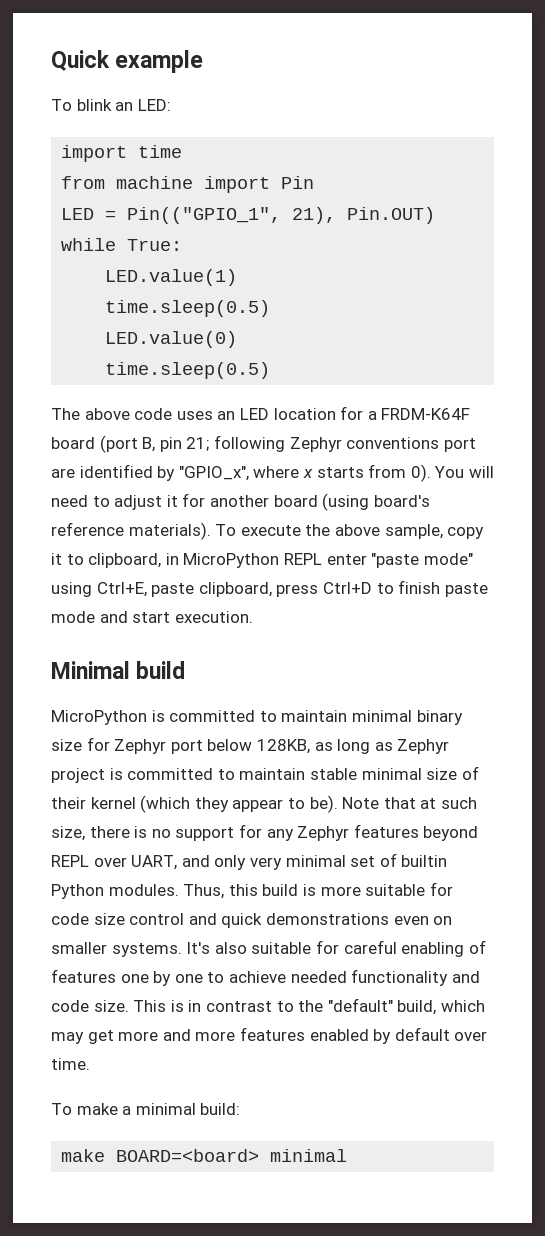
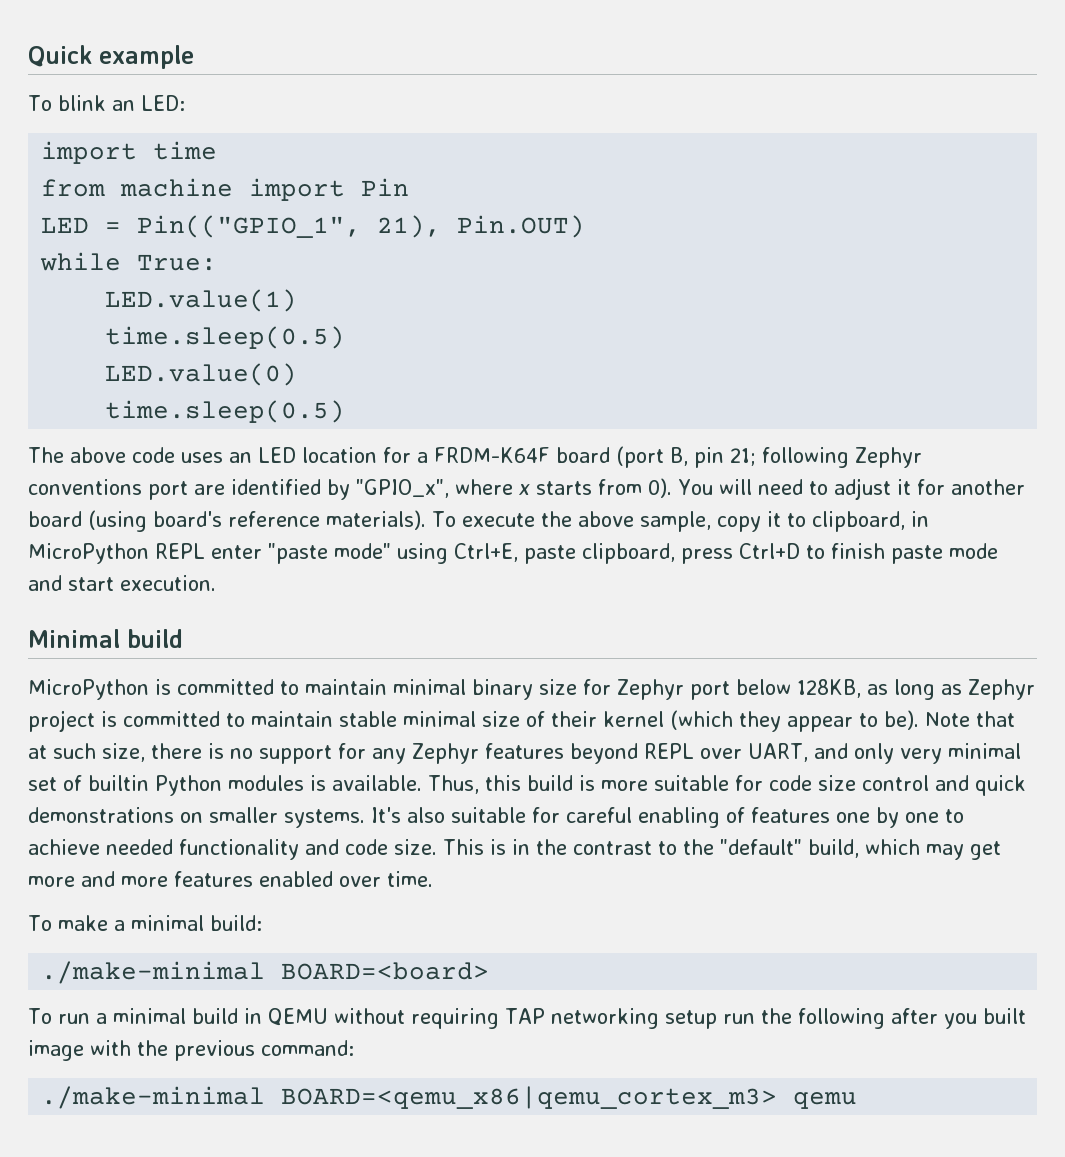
- Note that at such size, there is no support for any Zephyr features beyond REPL over UART, and only very minimal set of builtin Python modules.
+ Note that at such size, there is no support for any Zephyr features beyond REPL over UART, and only very minimal set of builtin Python modules is available.
- Thus, this build is more suitable for code size control and quick demonstrations even on smaller systems.
+ Thus, this build is more suitable for code size control and quick demonstrations on smaller systems.
- This is in contrast to the "default" build, which may get more and more features enabled by default over time.
+ This is in the contrast to the "default" build, which may get more and more features enabled over time.
- make BOARD=<board> minimal
+ ./make-minimal BOARD=<board>
+ To run a minimal build in QEMU without requiring TAP networking setup run the following after you built image with the previous command:
+ ./make-minimal BOARD=<qemu_x86|qemu_cortex_m3> qemu

